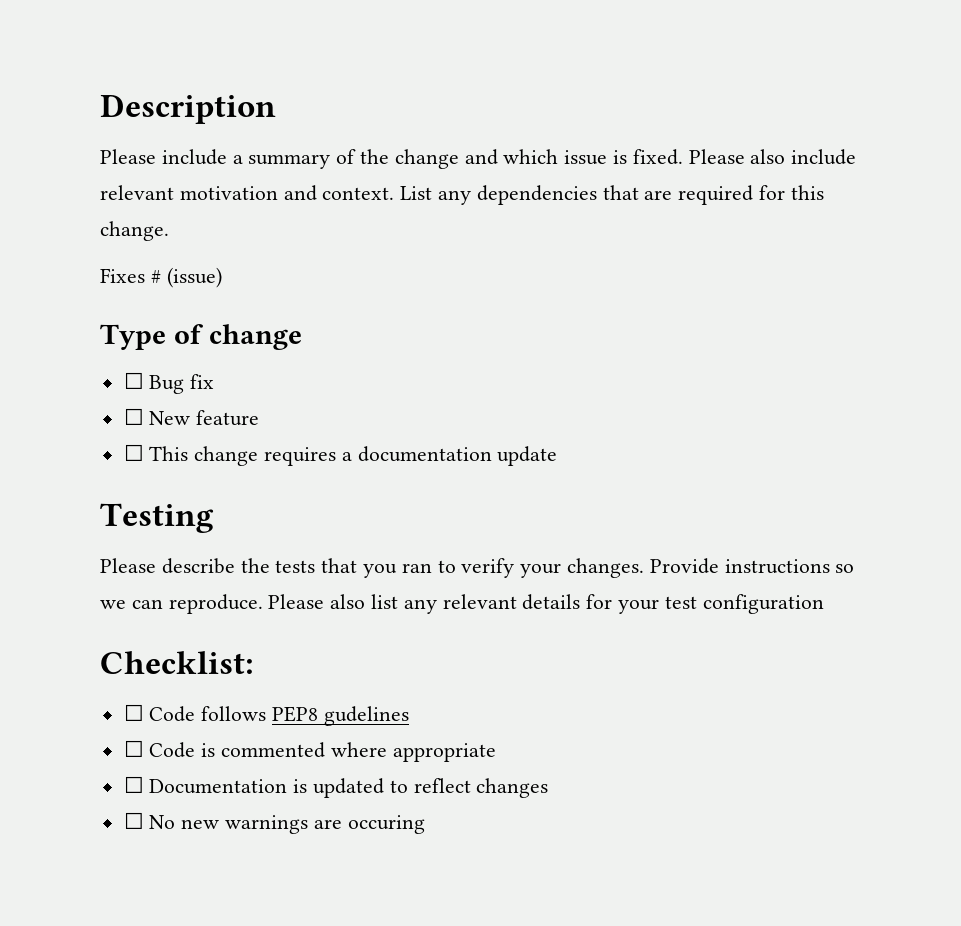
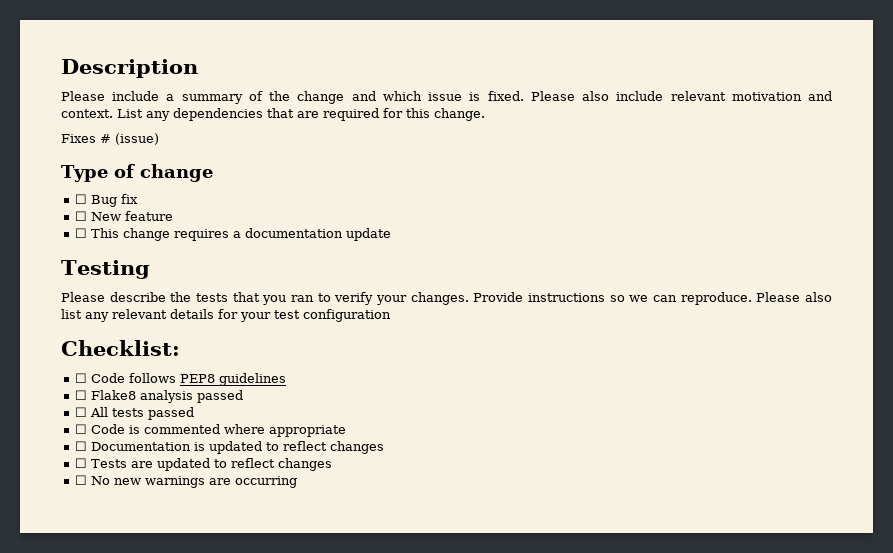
- ☐ Code follows PEP8 gudelines
+ ☐ Code follows PEP8 guidelines
+ ☐ Flake8 analysis passed
+ ☐ All tests passed
+ ☐ Tests are updated to reflect changes
- ☐ No new warnings are occuring
+ ☐ No new warnings are occurring

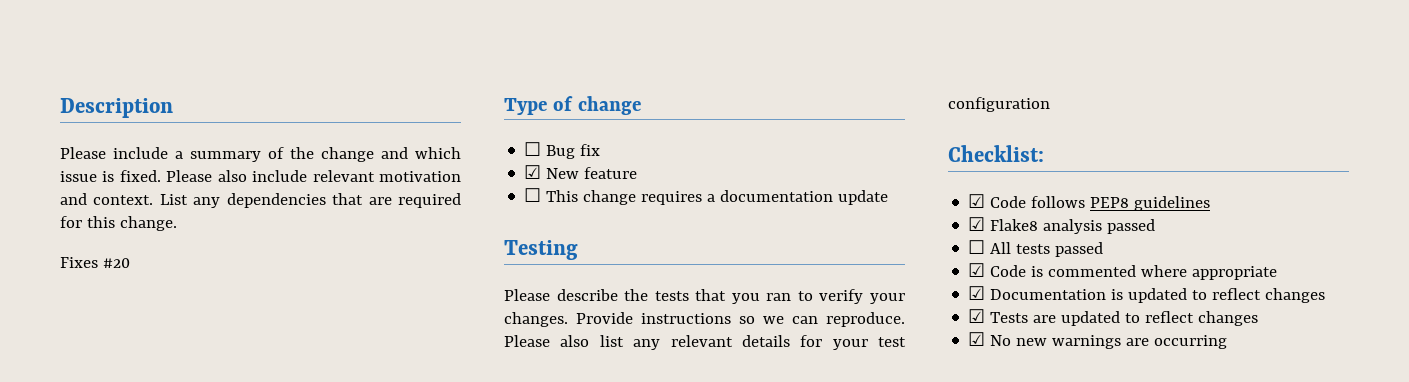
- Fixes # (issue)
+ Fixes #20
- ☐ New feature
+ ☑ New feature
- ☐ Code follows PEP8 guidelines
+ ☑ Code follows PEP8 guidelines
- ☐ Flake8 analysis passed
+ ☑ Flake8 analysis passed
- ☐ Code is commented where appropriate
+ ☑ Code is commented where appropriate
- ☐ Documentation is updated to reflect changes
+ ☑ Documentation is updated to reflect changes
- ☐ Tests are updated to reflect changes
+ ☑ Tests are updated to reflect changes
- ☐ No new warnings are occurring
+ ☑ No new warnings are occurring

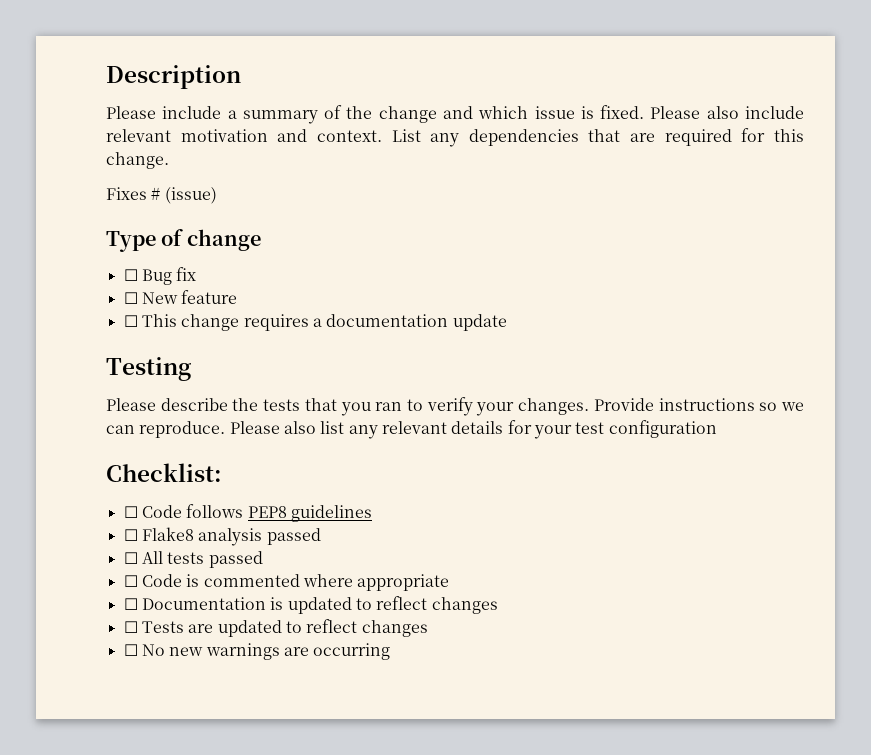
- Fixes #20
+ Fixes # (issue)
- ☑ New feature
+ ☐ New feature
- ☑ Code follows PEP8 guidelines
+ ☐ Code follows PEP8 guidelines
- ☑ Flake8 analysis passed
+ ☐ Flake8 analysis passed
- ☑ Code is commented where appropriate
+ ☐ Code is commented where appropriate
- ☑ Documentation is updated to reflect changes
+ ☐ Documentation is updated to reflect changes
- ☑ Tests are updated to reflect changes
+ ☐ Tests are updated to reflect changes
- ☑ No new warnings are occurring
+ ☐ No new warnings are occurring

